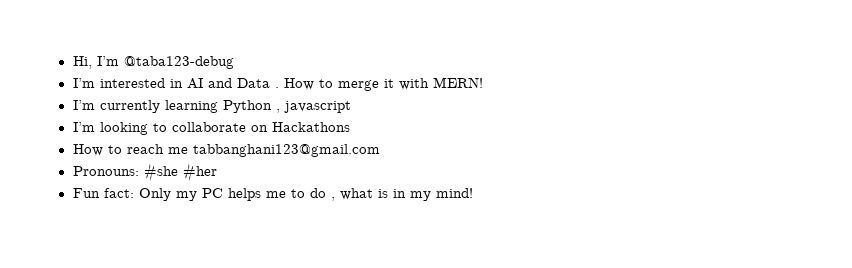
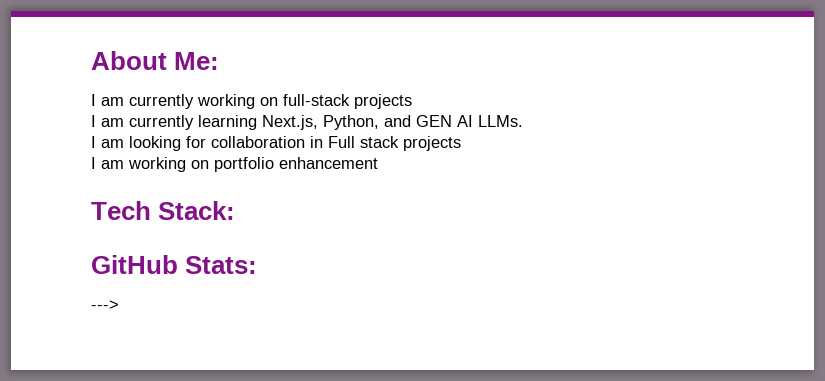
- Hi, I’m @taba123-debug
- I’m interested in AI and Data . How to merge it with MERN!
- I’m currently learning Python , javascript
- I’m looking to collaborate on Hackathons
- How to reach me tabbanghani123@gmail.com
- Pronouns: #she #her
- Fun fact: Only my PC helps me to do , what is in my mind!
+ About Me:
+ I am currently working on full-stack projects
+ I am currently learning Next.js, Python, and GEN AI LLMs.
+ I am looking for collaboration in Full stack projects
+ I am working on portfolio enhancement
+ Tech Stack:
+ GitHub Stats:
+ --->

